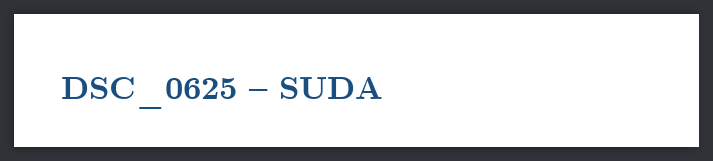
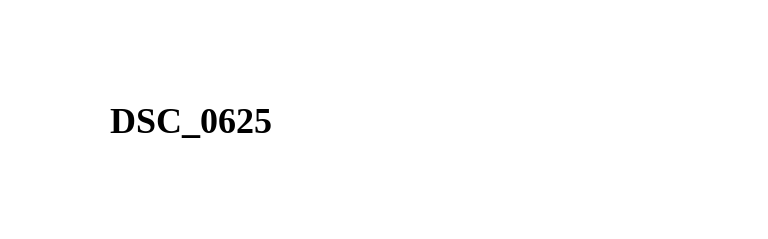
- DSC_0625 – SUDA
+ DSC_0625

